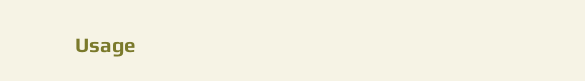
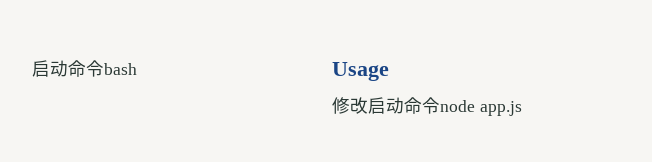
+ 启动命令bash
  Usage
+ 修改启动命令node app.js

